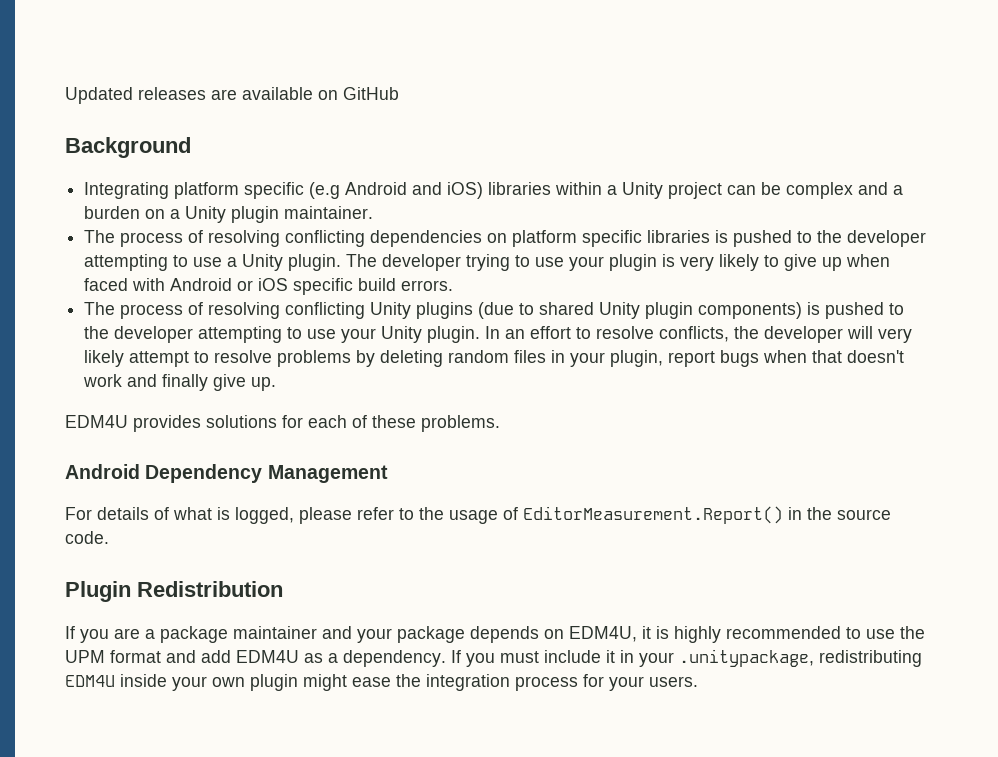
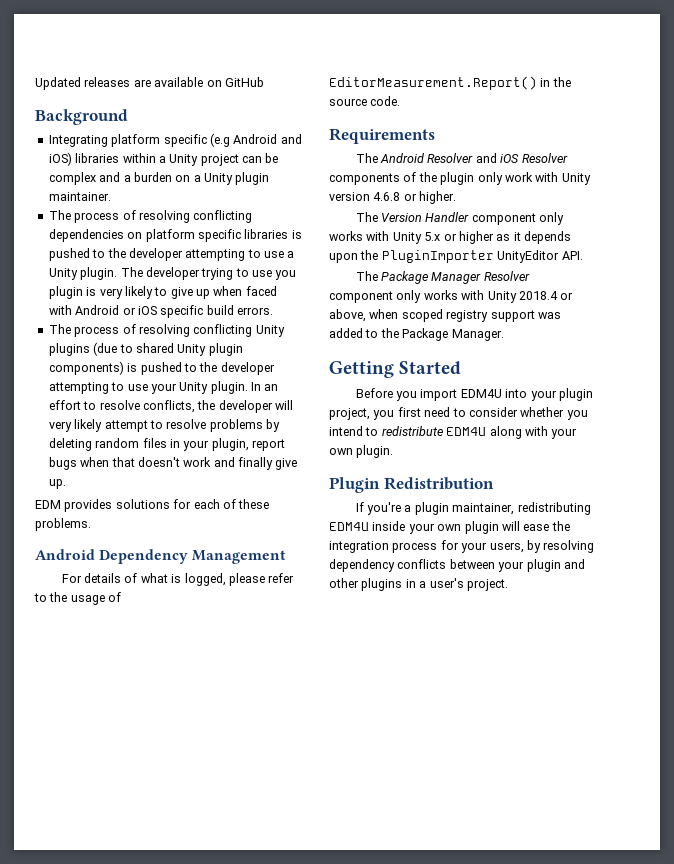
- The developer trying to use your plugin is very likely to give up when faced with Android or iOS specific build errors.
+ The developer trying to use you plugin is very likely to give up when faced with Android or iOS specific build errors.
- EDM4U provides solutions for each of these problems.
+ EDM provides solutions for each of these problems.
+ Requirements
+ The Android Resolver and iOS Resolver components of the plugin only work with Unity version 4.6.8 or higher.
+ The Version Handler component only works with Unity 5.x or higher as it depends upon the PluginImporter UnityEditor API.
+ The Package Manager Resolver component only works with Unity 2018.4 or above, when scoped registry support was added to the Package Manager.
+ Getting Started
+ Before you import EDM4U into your plugin project, you first need to consider whether you intend to redistribute EDM4U along with your own plugin.
  Plugin Redistribution
- If you are a package maintainer and your package depends on EDM4U, it is highly recommended to use the UPM format and add EDM4U as a dependency. If you must include it in your .unitypackage, redistributing EDM4U inside your own plugin might ease the integration process for your users.
+ If you're a plugin maintainer, redistributing EDM4U inside your own plugin will ease the integration process for your users, by resolving dependency conflicts between your plugin and other plugins in a user's project.

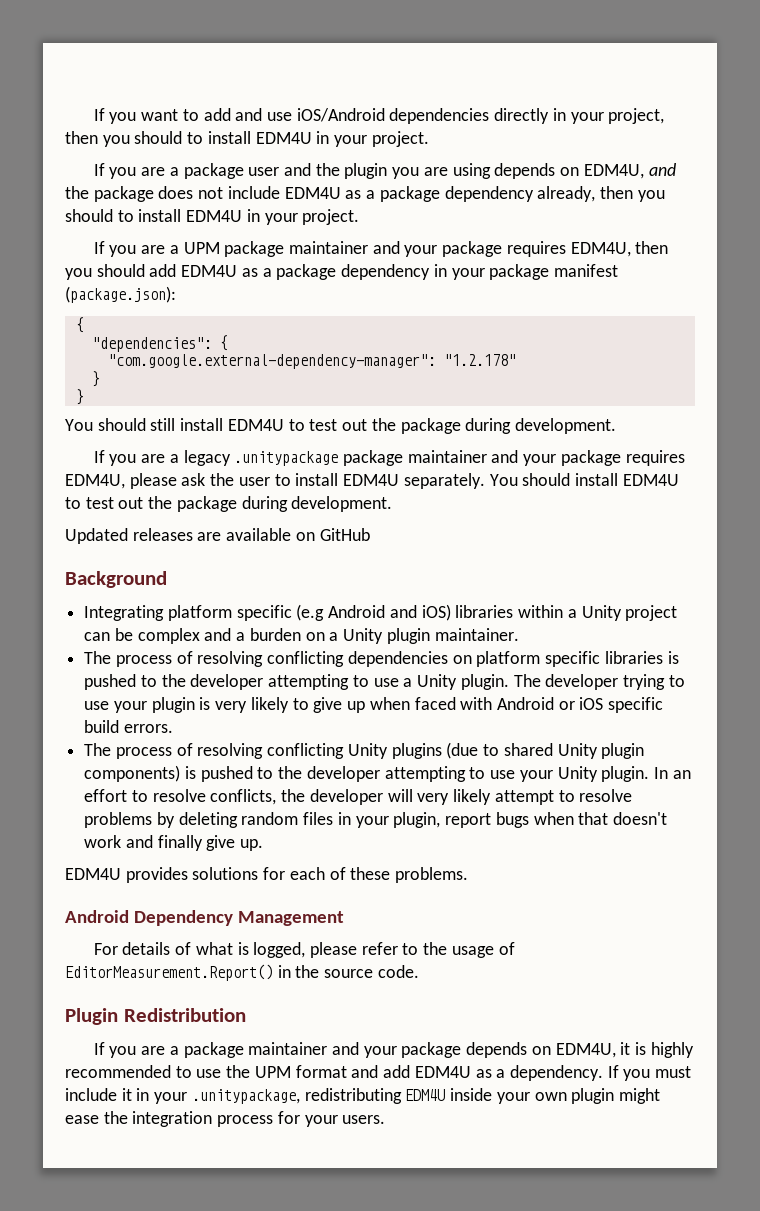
+ If you want to add and use iOS/Android dependencies directly in your project, then you should to install EDM4U in your project.
+ If you are a package user and the plugin you are using depends on EDM4U, and the package does not include EDM4U as a package dependency already, then you should to install EDM4U in your project.
+ If you are a UPM package maintainer and your package requires EDM4U, then you should add EDM4U as a package dependency in your package manifest (package.json):
+ {
+ "dependencies": {
+ "com.google.external-dependency-manager": "1.2.178"
+ }
+ }
+ You should still install EDM4U to test out the package during development.
+ If you are a legacy .unitypackage package maintainer and your package requires EDM4U, please ask the user to install EDM4U separately. You should install EDM4U to test out the package during development.
- The developer trying to use you plugin is very likely to give up when faced with Android or iOS specific build errors.
+ The developer trying to use your plugin is very likely to give up when faced with Android or iOS specific build errors.
- EDM provides solutions for each of these problems.
+ EDM4U provides solutions for each of these problems.
- Requirements
- The Android Resolver and iOS Resolver components of the plugin only work with Unity version 4.6.8 or higher.
- The Version Handler component only works with Unity 5.x or higher as it depends upon the PluginImporter UnityEditor API.
- The Package Manager Resolver component only works with Unity 2018.4 or above, when scoped registry support was added to the Package Manager.
- Getting Started
- Before you import EDM4U into your plugin project, you first need to consider whether you intend to redistribute EDM4U along with your own plugin.
  Plugin Redistribution
- If you're a plugin maintainer, redistributing EDM4U inside your own plugin will ease the integration process for your users, by resolving dependency conflicts between your plugin and other plugins in a user's project.
+ If you are a package maintainer and your package depends on EDM4U, it is highly recommended to use the UPM format and add EDM4U as a dependency. If you must include it in your .unitypackage, redistributing EDM4U inside your own plugin might ease the integration process for your users.

